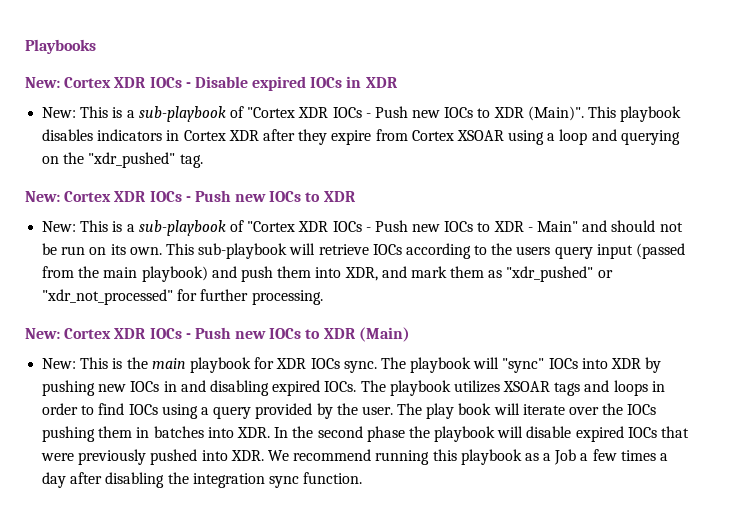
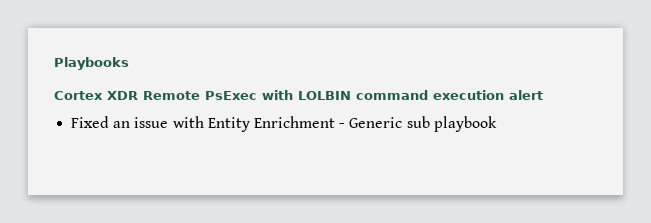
- New: Cortex XDR IOCs - Disable expired IOCs in XDR
- New: This is a sub-playbook of "Cortex XDR IOCs - Push new IOCs to XDR (Main)". This playbook disables indicators in Cortex XDR after they expire from Cortex XSOAR using a loop and querying on the "xdr_pushed" tag.
- New: Cortex XDR IOCs - Push new IOCs to XDR
- New: This is a sub-playbook of "Cortex XDR IOCs - Push new IOCs to XDR - Main" and should not be run on its own. This sub-playbook will retrieve IOCs according to the users query input (passed from the main playbook) and push them into XDR, and mark them as "xdr_pushed" or "xdr_not_processed" for further processing.
- New: Cortex XDR IOCs - Push new IOCs to XDR (Main)
- New: This is the main playbook for XDR IOCs sync. The playbook will "sync" IOCs into XDR by pushing new IOCs in and disabling expired IOCs. The playbook utilizes XSOAR tags and loops in order to find IOCs using a query provided by the user. The play book will iterate over the IOCs pushing them in batches into XDR. In the second phase the playbook will disable expired IOCs that were previously pushed into XDR. We recommend running this playbook as a Job a few times a day after disabling the integration sync function.
+ Cortex XDR Remote PsExec with LOLBIN command execution alert
+ Fixed an issue with Entity Enrichment - Generic sub playbook

